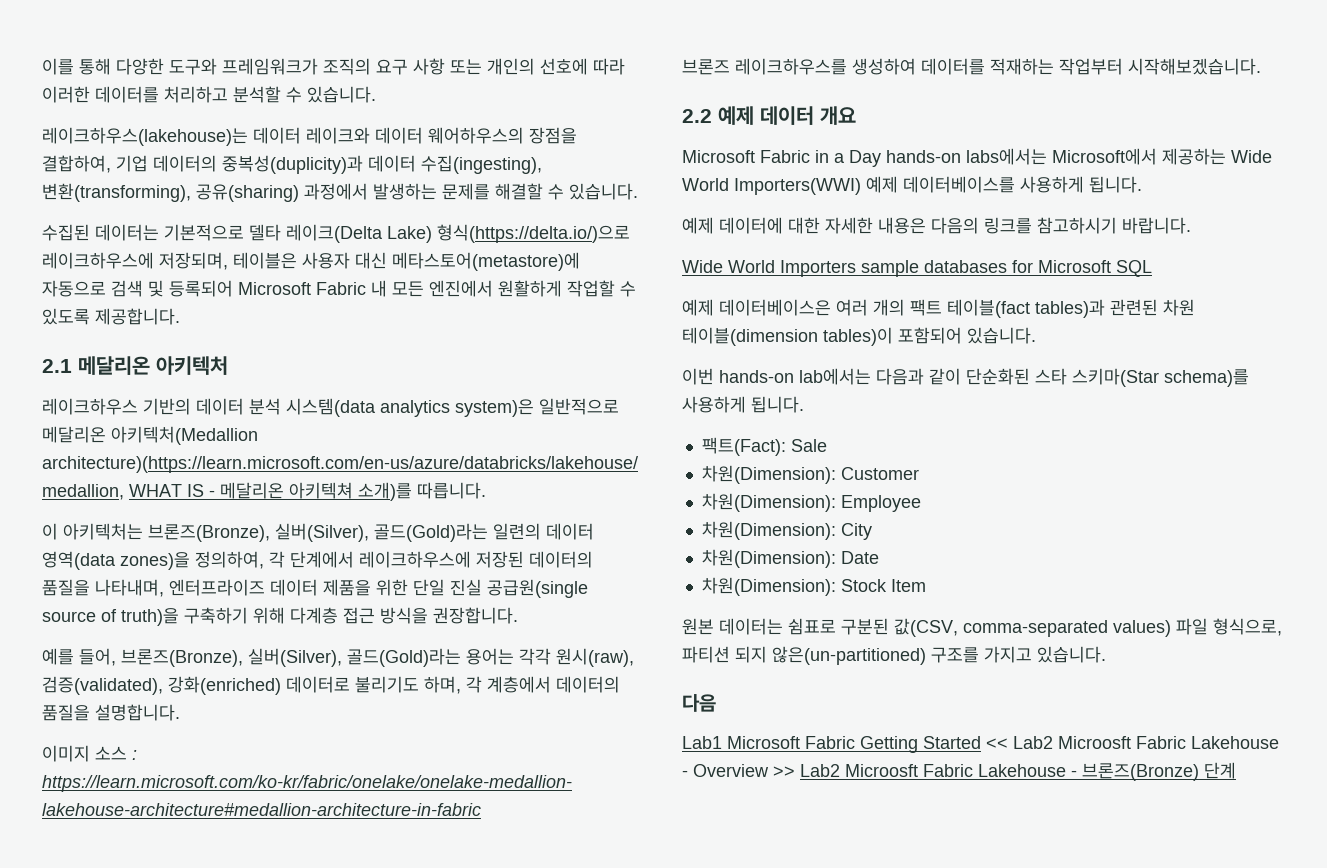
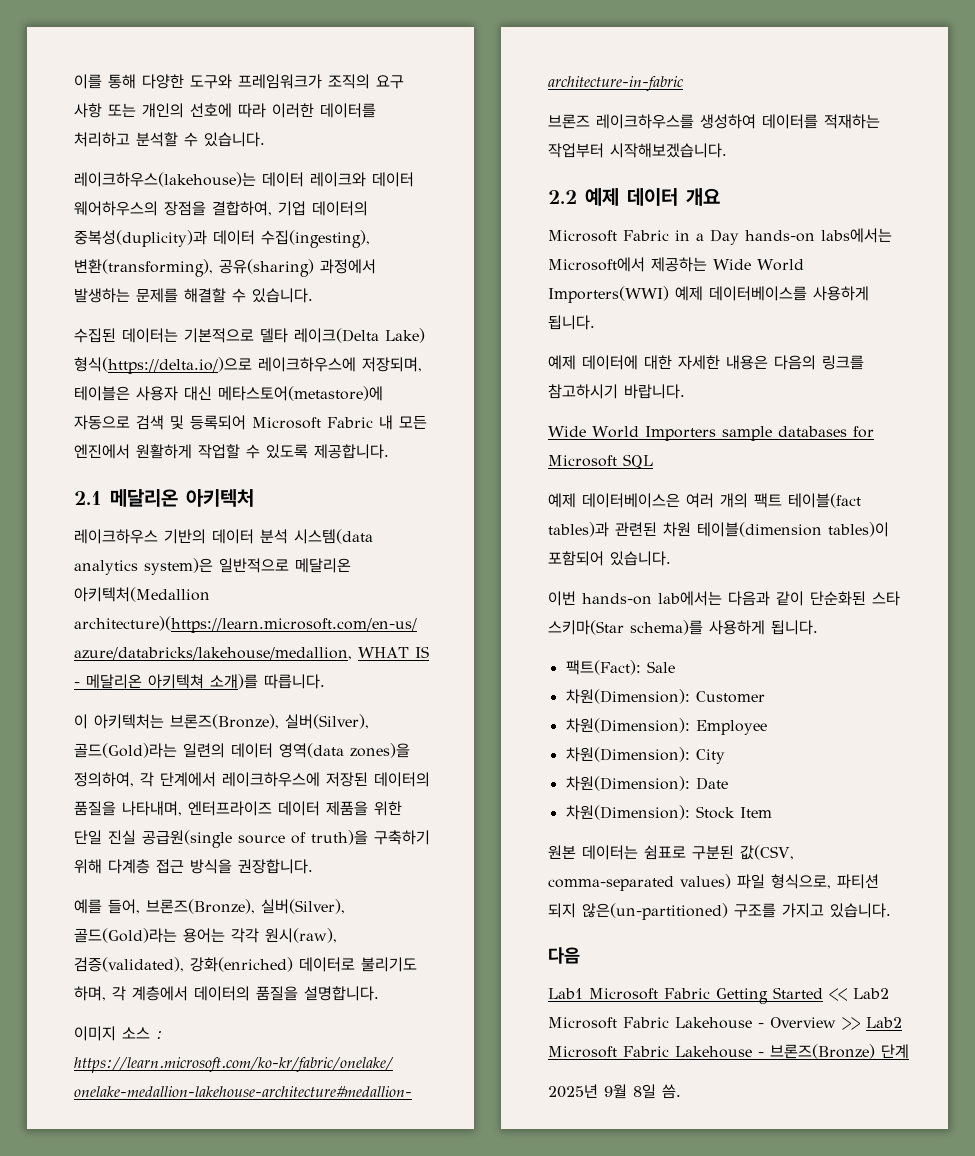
- Lab1 Microsoft Fabric Getting Started << Lab2 Microosft Fabric Lakehouse - Overview >> Lab2 Microosft Fabric Lakehouse - 브론즈(Bronze) 단계
+ Lab1 Microsoft Fabric Getting Started << Lab2 Microsoft Fabric Lakehouse - Overview >> Lab2 Microsoft Fabric Lakehouse - 브론즈(Bronze) 단계
+ 2025년 9월 8일 씀.

